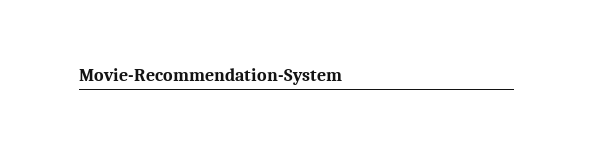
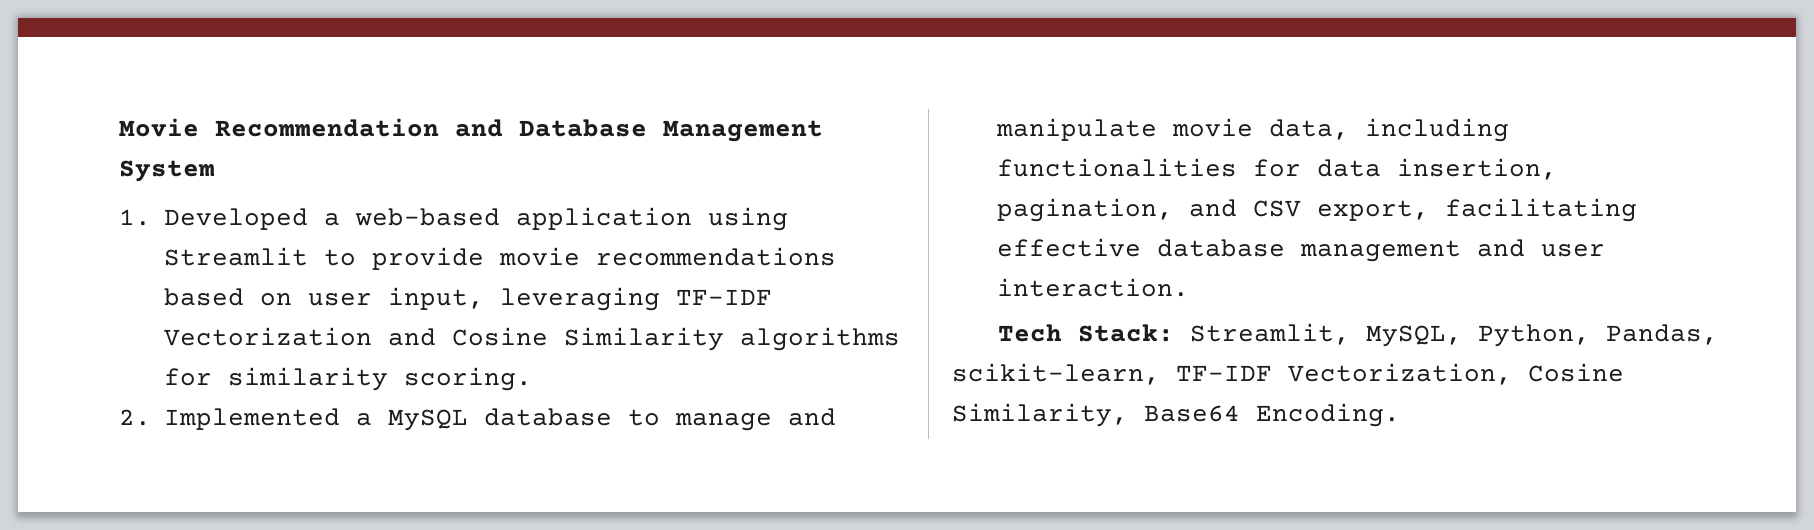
- Movie-Recommendation-System
+ Movie Recommendation and Database Management System
+ 1. Developed a web-based application using Streamlit to provide movie recommendations based on user input, leveraging TF-IDF Vectorization and Cosine Similarity algorithms for similarity scoring.
+ 2. Implemented a MySQL database to manage and manipulate movie data, including functionalities for data insertion, pagination, and CSV export, facilitating effective database management and user interaction.
+ Tech Stack: Streamlit, MySQL, Python, Pandas, scikit-learn, TF-IDF Vectorization, Cosine Similarity, Base64 Encoding.

